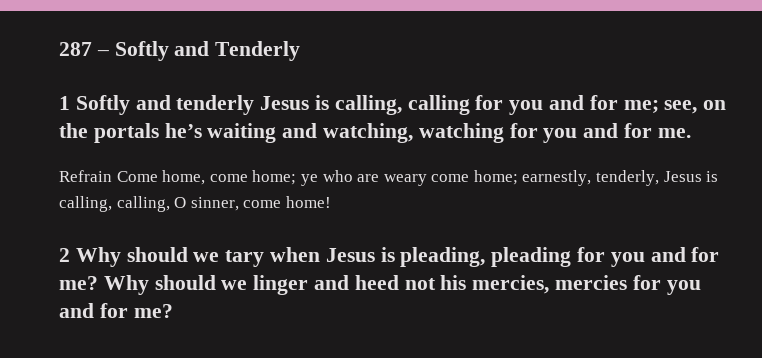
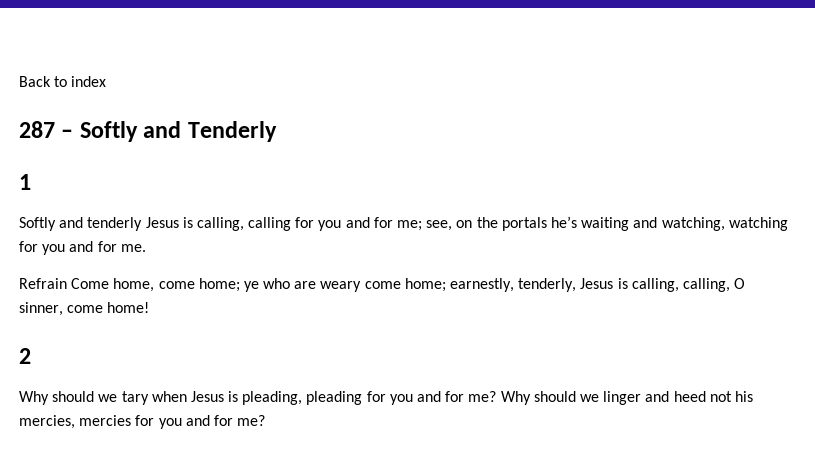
+ Back to index
- 1 Softly and tenderly Jesus is calling, calling for you and for me; see, on the portals he’s waiting and watching, watching for you and for me.
+ 1
+ Softly and tenderly Jesus is calling, calling for you and for me; see, on the portals he’s waiting and watching, watching for you and for me.
- 2 Why should we tary when Jesus is pleading, pleading for you and for me?
+ 2
+ Why should we tary when Jesus is pleading, pleading for you and for me?

